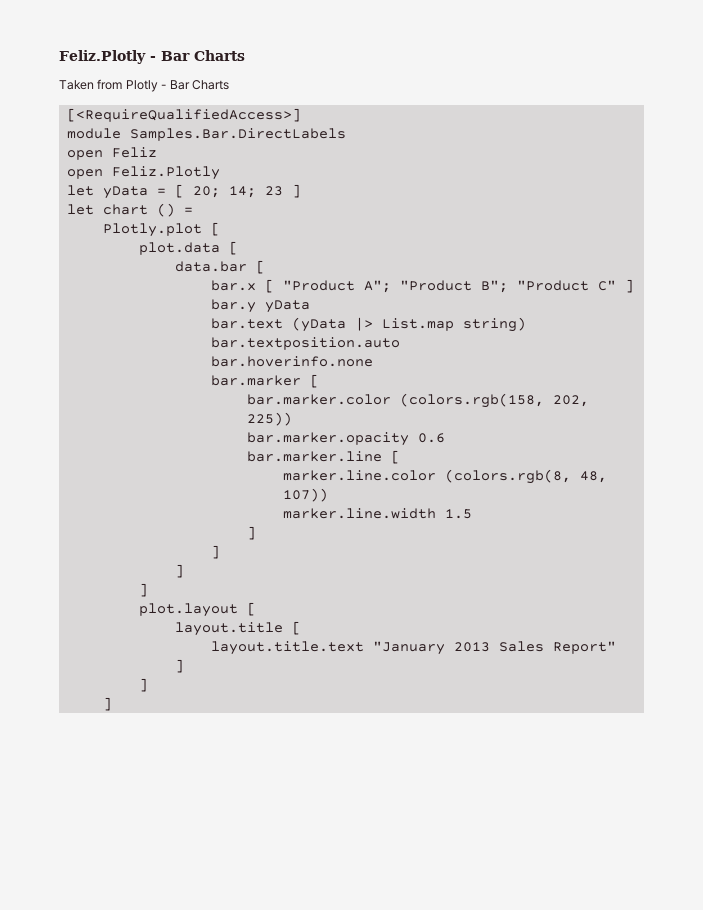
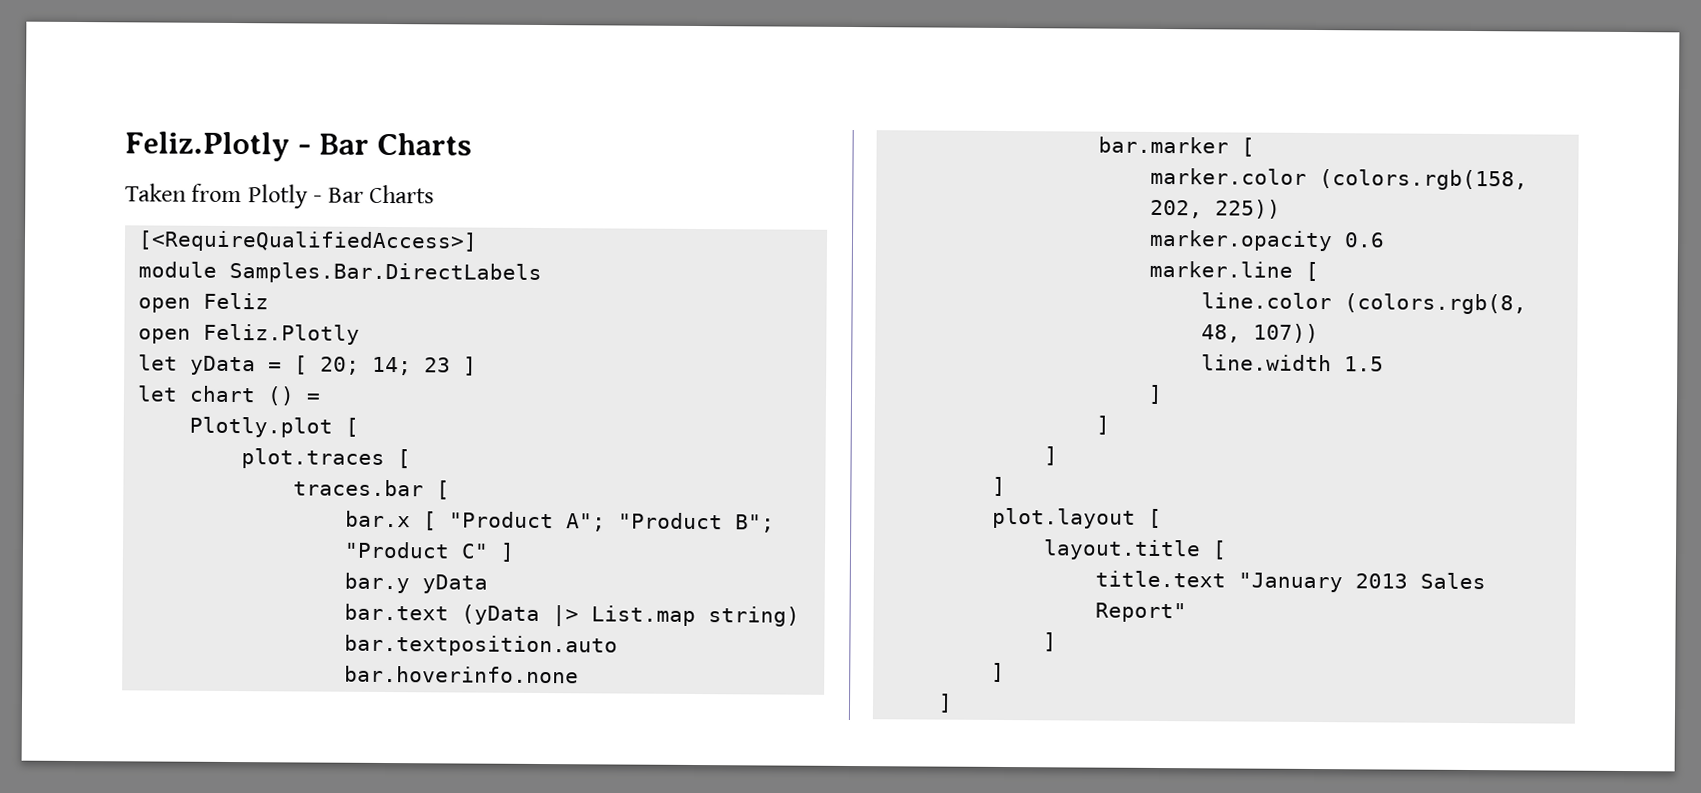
- plot.data [
- data.bar [
+ plot.traces [
+ traces.bar [
- bar.marker.color (colors.rgb(158, 202, 225))
+ marker.color (colors.rgb(158, 202, 225))
- bar.marker.opacity 0.6
+ marker.opacity 0.6
- bar.marker.line [
- marker.line.color (colors.rgb(8, 48, 107))
+ marker.line [
+ line.color (colors.rgb(8, 48, 107))
- marker.line.width 1.5
+ line.width 1.5
- layout.title.text "January 2013 Sales Report"
+ title.text "January 2013 Sales Report"

